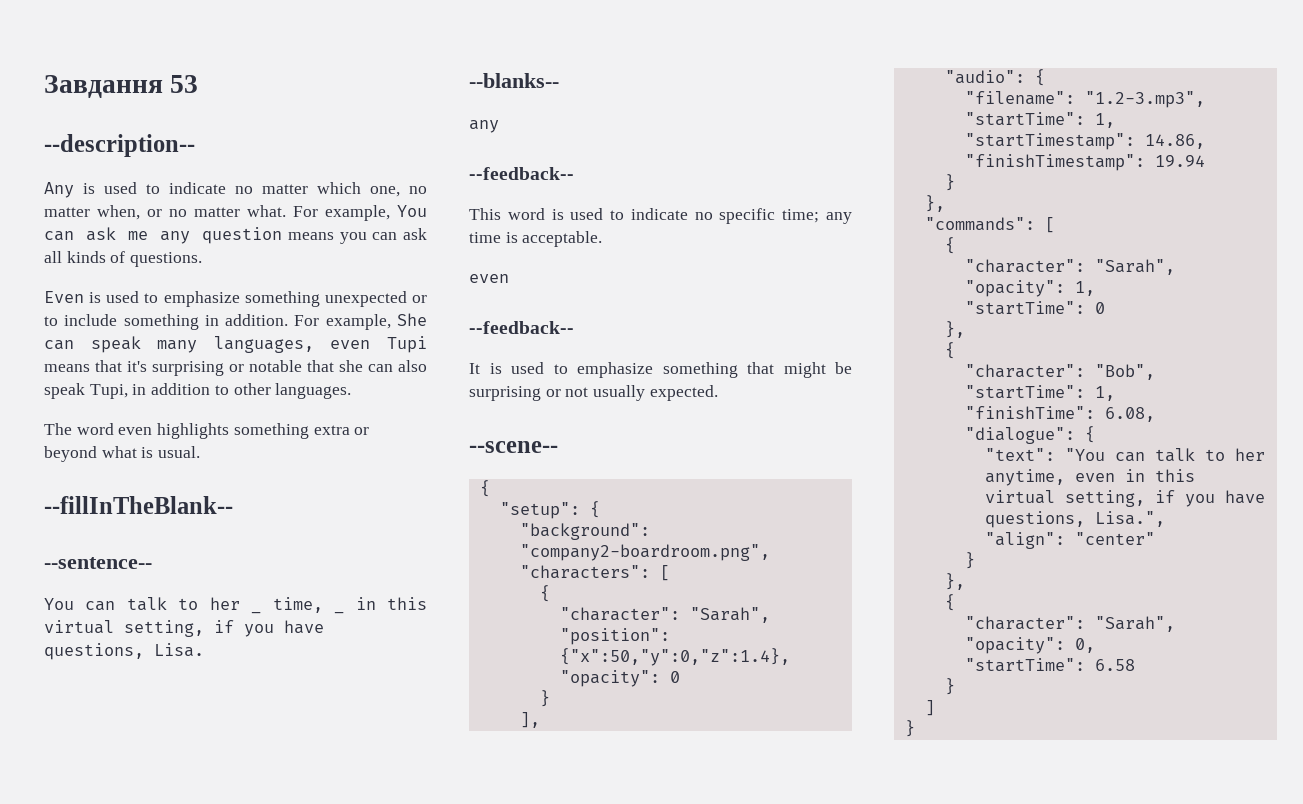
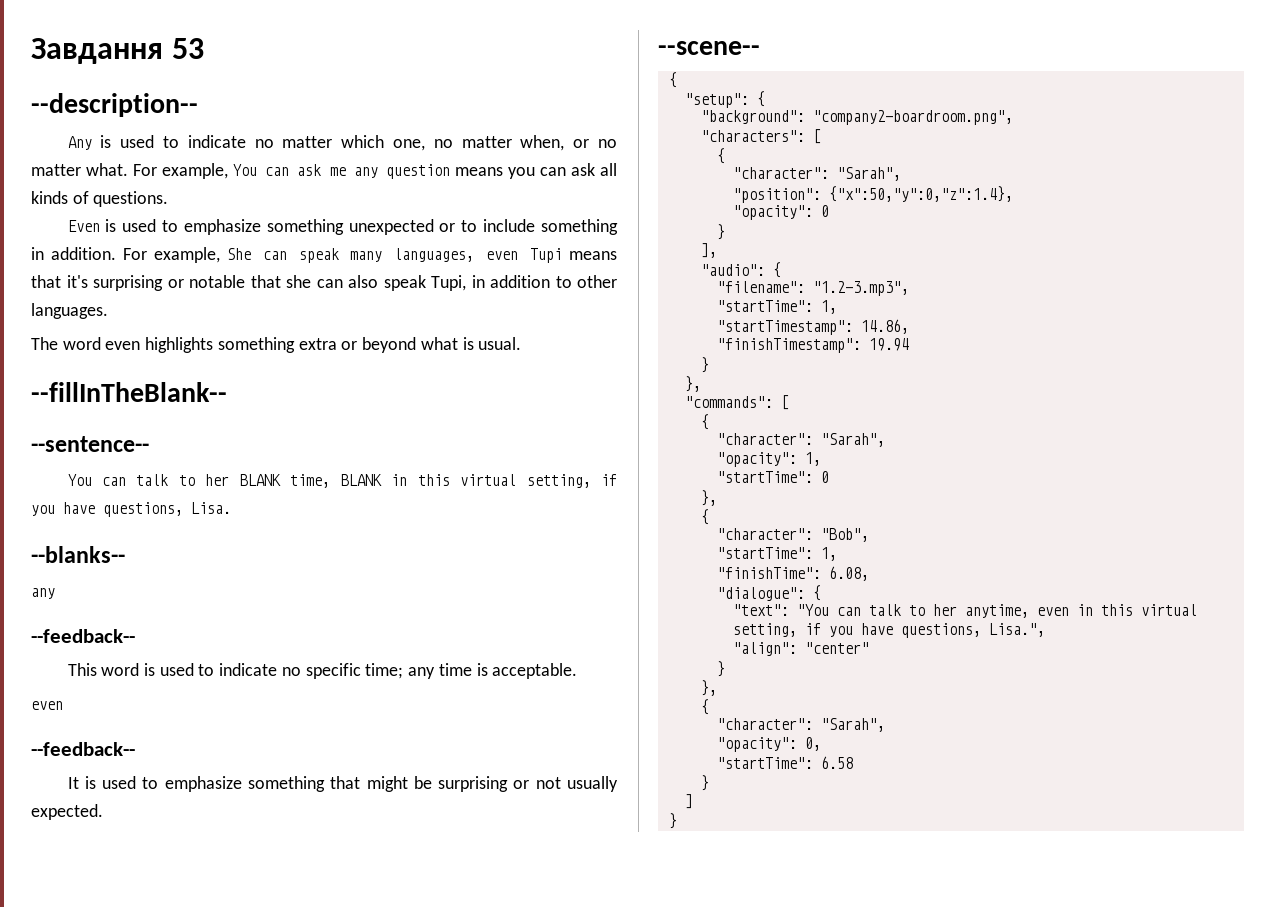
- You can talk to her _ time, _ in this virtual setting, if you have questions, Lisa.
+ You can talk to her BLANK time, BLANK in this virtual setting, if you have questions, Lisa.

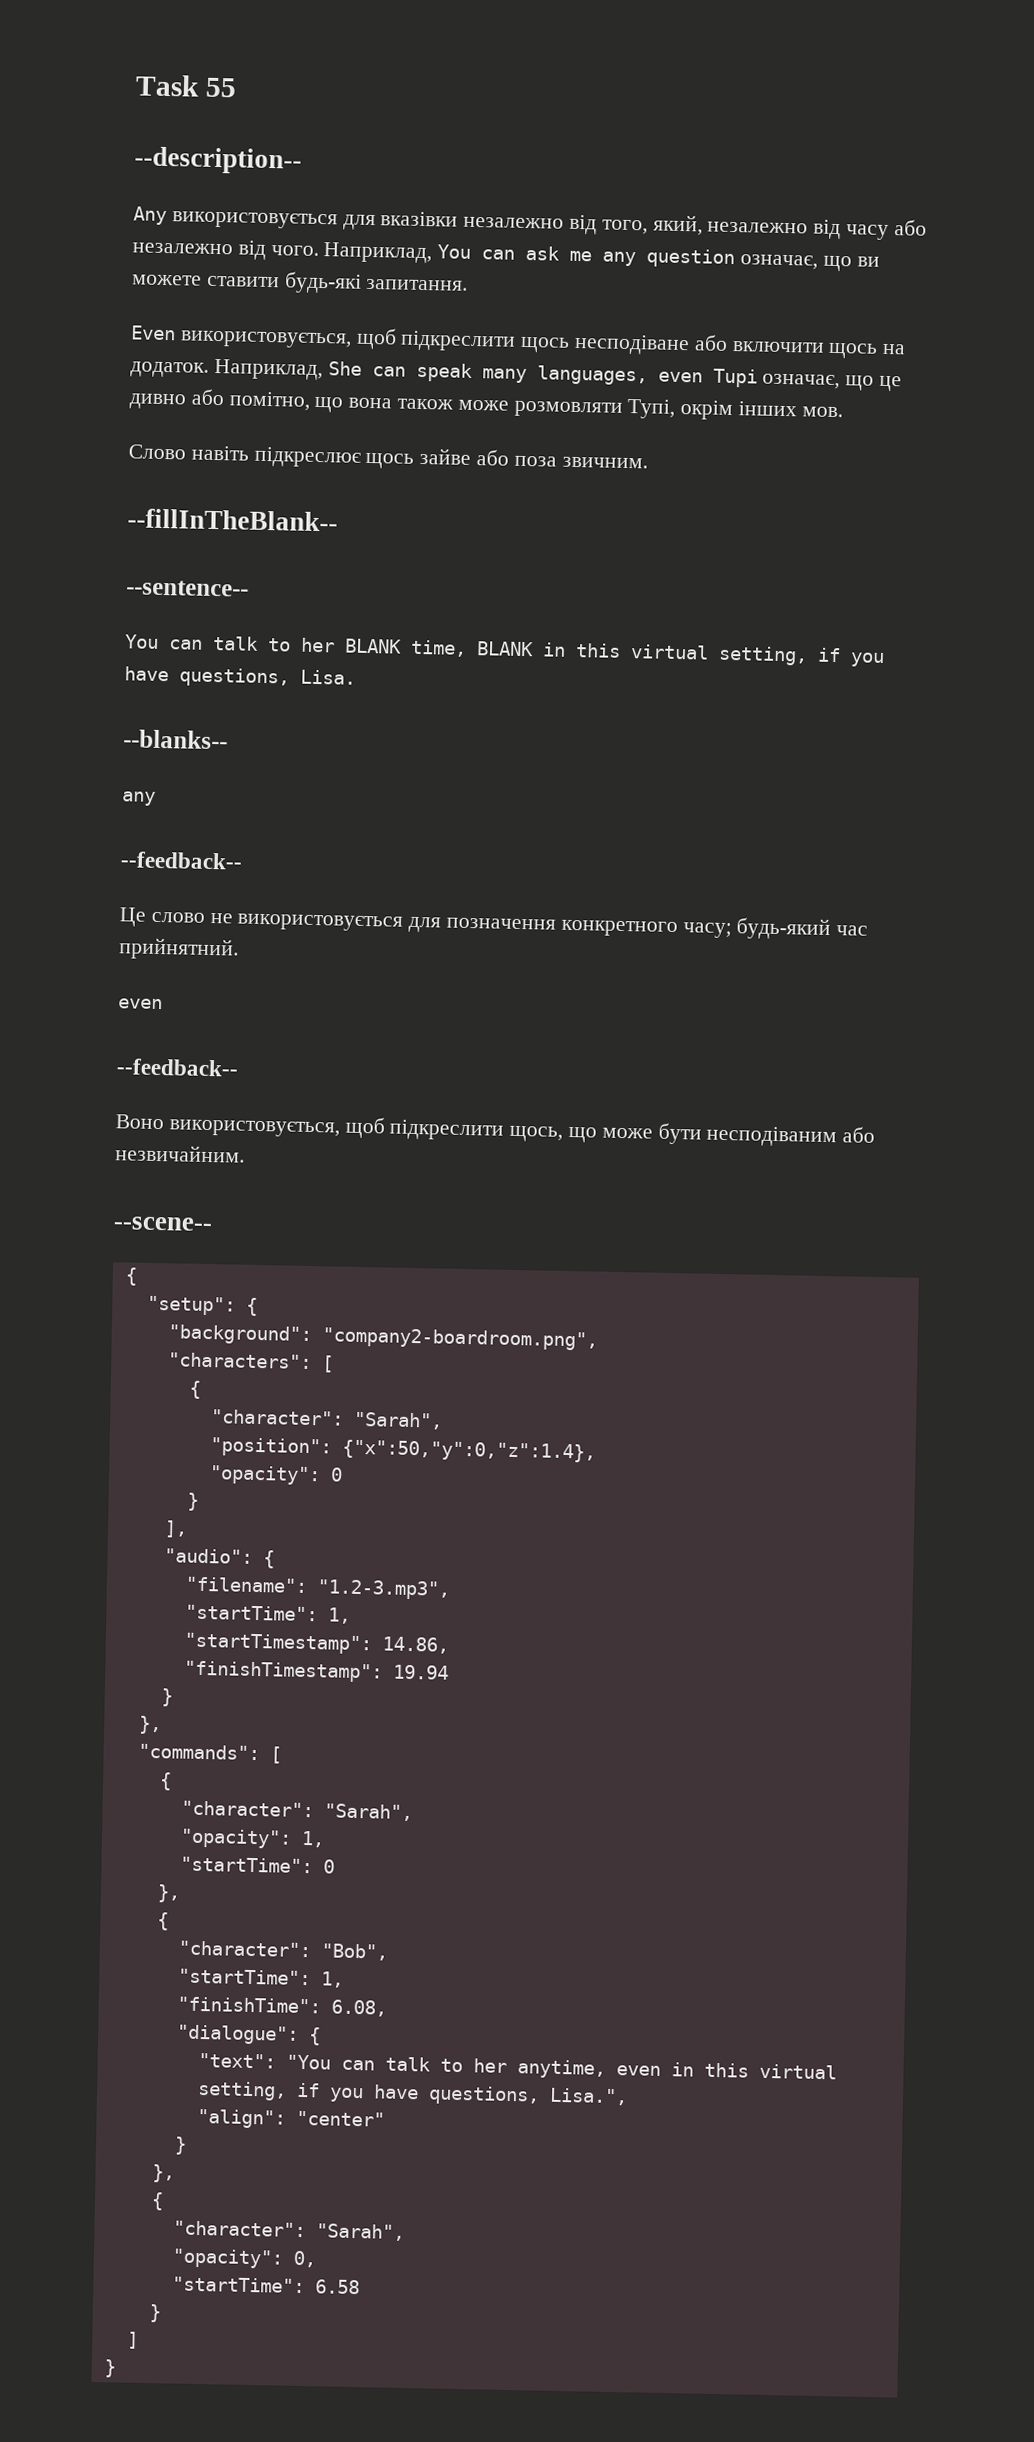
- Завдання 53
+ Task 55
- Any is used to indicate no matter which one, no matter when, or no matter what. For example, You can ask me any question means you can ask all kinds of questions.
- Even is used to emphasize something unexpected or to include something in addition. For example, She can speak many languages, even Tupi means that it's surprising or notable that she can also speak Tupi, in addition to other languages.
- The word even highlights something extra or beyond what is usual.
+ Any використовується для вказівки незалежно від того, який, незалежно від часу або незалежно від чого. Наприклад, You can ask me any question означає, що ви можете ставити будь-які запитання.
+ Even використовується, щоб підкреслити щось несподіване або включити щось на додаток. Наприклад, She can speak many languages, even Tupi означає, що це дивно або помітно, що вона також може розмовляти Тупі, окрім інших мов.
+ Слово навіть підкреслює щось зайве або поза звичним.
- This word is used to indicate no specific time; any time is acceptable.
+ Це слово не використовується для позначення конкретного часу; будь-який час прийнятний.
  even
  --feedback--
- It is used to emphasize something that might be surprising or not usually expected.
+ Воно використовується, щоб підкреслити щось, що може бути несподіваним або незвичайним.

